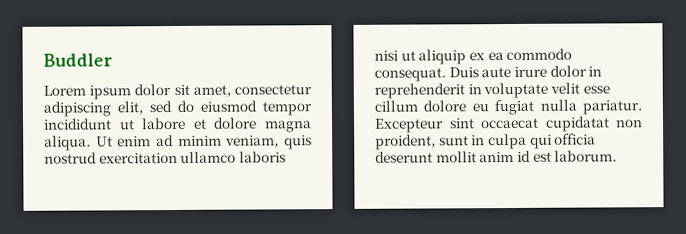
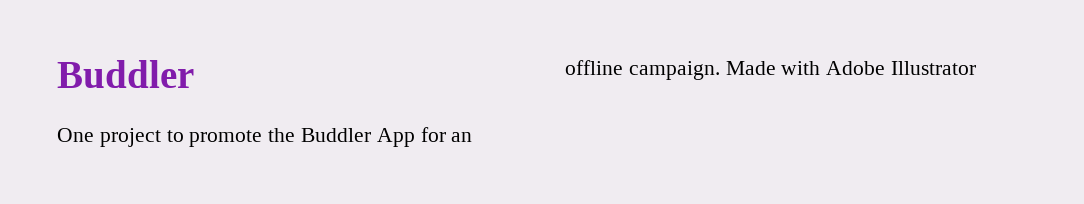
- Lorem ipsum dolor sit amet, consectetur adipiscing elit, sed do eiusmod tempor incididunt ut labore et dolore magna aliqua. Ut enim ad minim veniam, quis nostrud exercitation ullamco laboris nisi ut aliquip ex ea commodo consequat. Duis aute irure dolor in reprehenderit in voluptate velit esse cillum dolore eu fugiat nulla pariatur. Excepteur sint occaecat cupidatat non proident, sunt in culpa qui officia deserunt mollit anim id est laborum.
+ One project to promote the Buddler App for an offline campaign. Made with Adobe Illustrator

